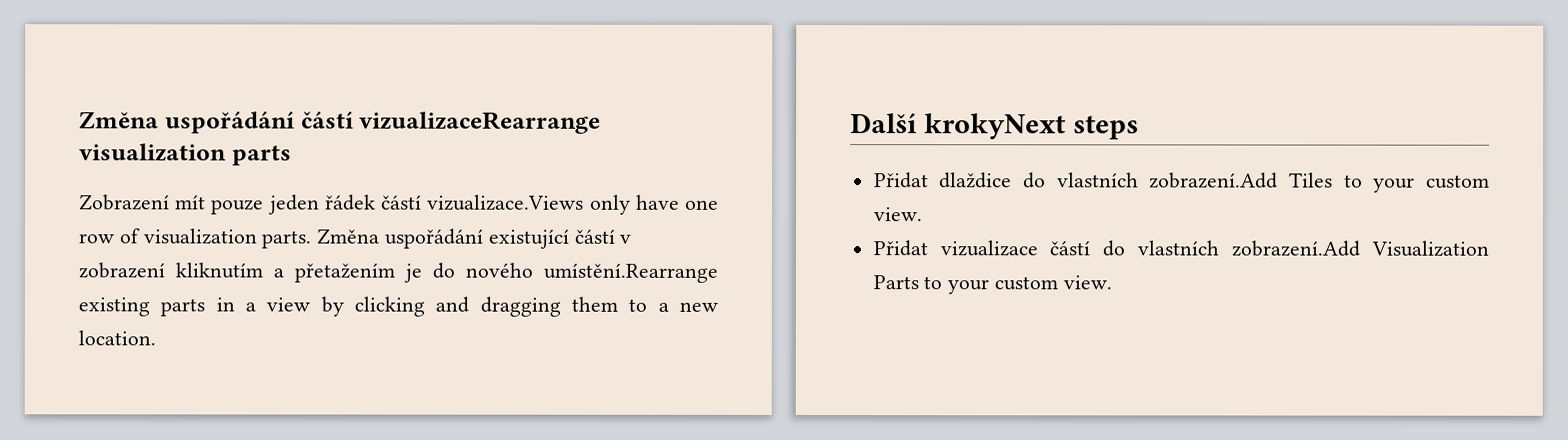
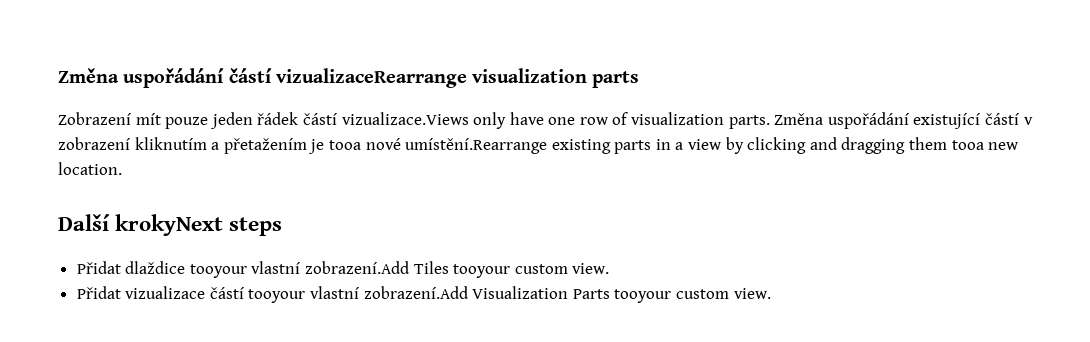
- Změna uspořádání existující částí v zobrazení kliknutím a přetažením je do nového umístění.Rearrange existing parts in a view by clicking and dragging them to a new location.
+ Změna uspořádání existující částí v zobrazení kliknutím a přetažením je tooa nové umístění.Rearrange existing parts in a view by clicking and dragging them tooa new location.
- Přidat dlaždice do vlastních zobrazení.Add Tiles to your custom view.
+ Přidat dlaždice tooyour vlastní zobrazení.Add Tiles tooyour custom view.
- Přidat vizualizace částí do vlastních zobrazení.Add Visualization Parts to your custom view.
+ Přidat vizualizace částí tooyour vlastní zobrazení.Add Visualization Parts tooyour custom view.

